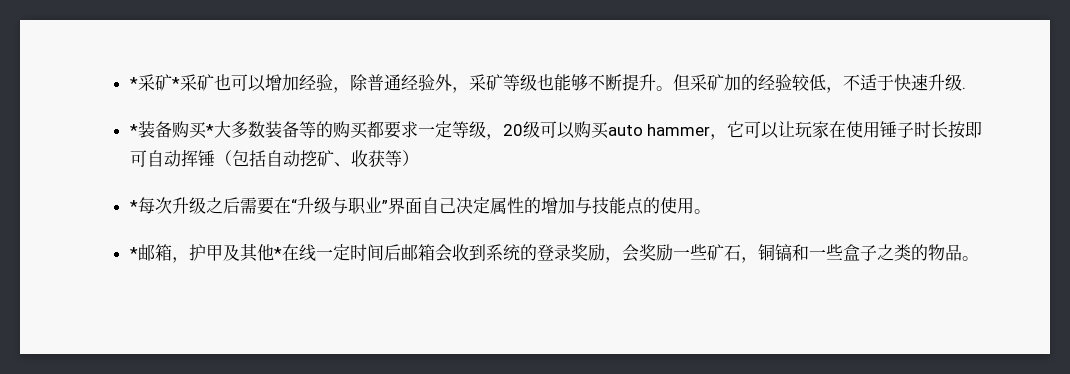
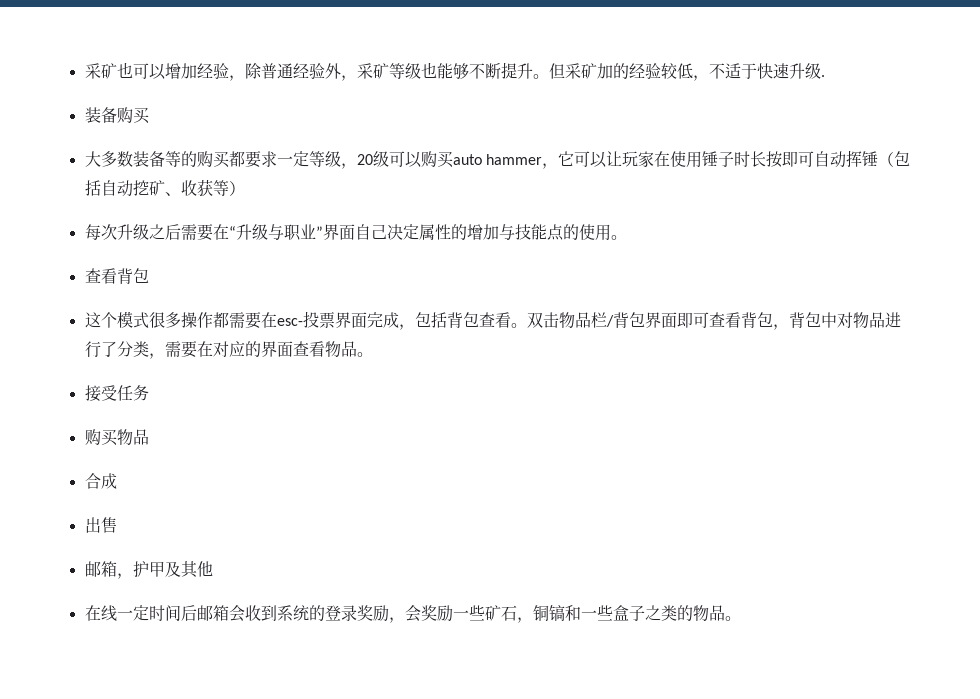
- *采矿*采矿也可以增加经验，除普通经验外，采矿等级也能够不断提升。
+ 采矿也可以增加经验，除普通经验外，采矿等级也能够不断提升。
- *装备购买*大多数装备等的购买都要求一定等级，20级可以购买auto hammer，它可以让玩家在使用锤子时长按即可自动挥锤（包括自动挖矿、收获等）
+ 装备购买
+ 大多数装备等的购买都要求一定等级，20级可以购买auto hammer，它可以让玩家在使用锤子时长按即可自动挥锤（包括自动挖矿、收获等）
- *每次升级之后需要在“升级与职业”界面自己决定属性的增加与技能点的使用。
- *邮箱，护甲及其他*在线一定时间后邮箱会收到系统的登录奖励，会奖励一些矿石，铜镐和一些盒子之类的物品。
+ 每次升级之后需要在“升级与职业”界面自己决定属性的增加与技能点的使用。
+ 查看背包
+ 这个模式很多操作都需要在esc-投票界面完成，包括背包查看。双击物品栏/背包界面即可查看背包，背包中对物品进行了分类，需要在对应的界面查看物品。
+ 接受任务
+ 购买物品
+ 合成
+ 出售
+ 邮箱，护甲及其他
+ 在线一定时间后邮箱会收到系统的登录奖励，会奖励一些矿石，铜镐和一些盒子之类的物品。

